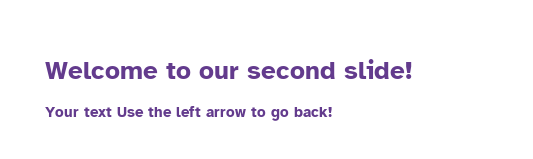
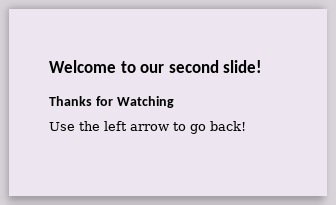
- Your text Use the left arrow to go back!
+ Thanks for Watching
+ Use the left arrow to go back!

